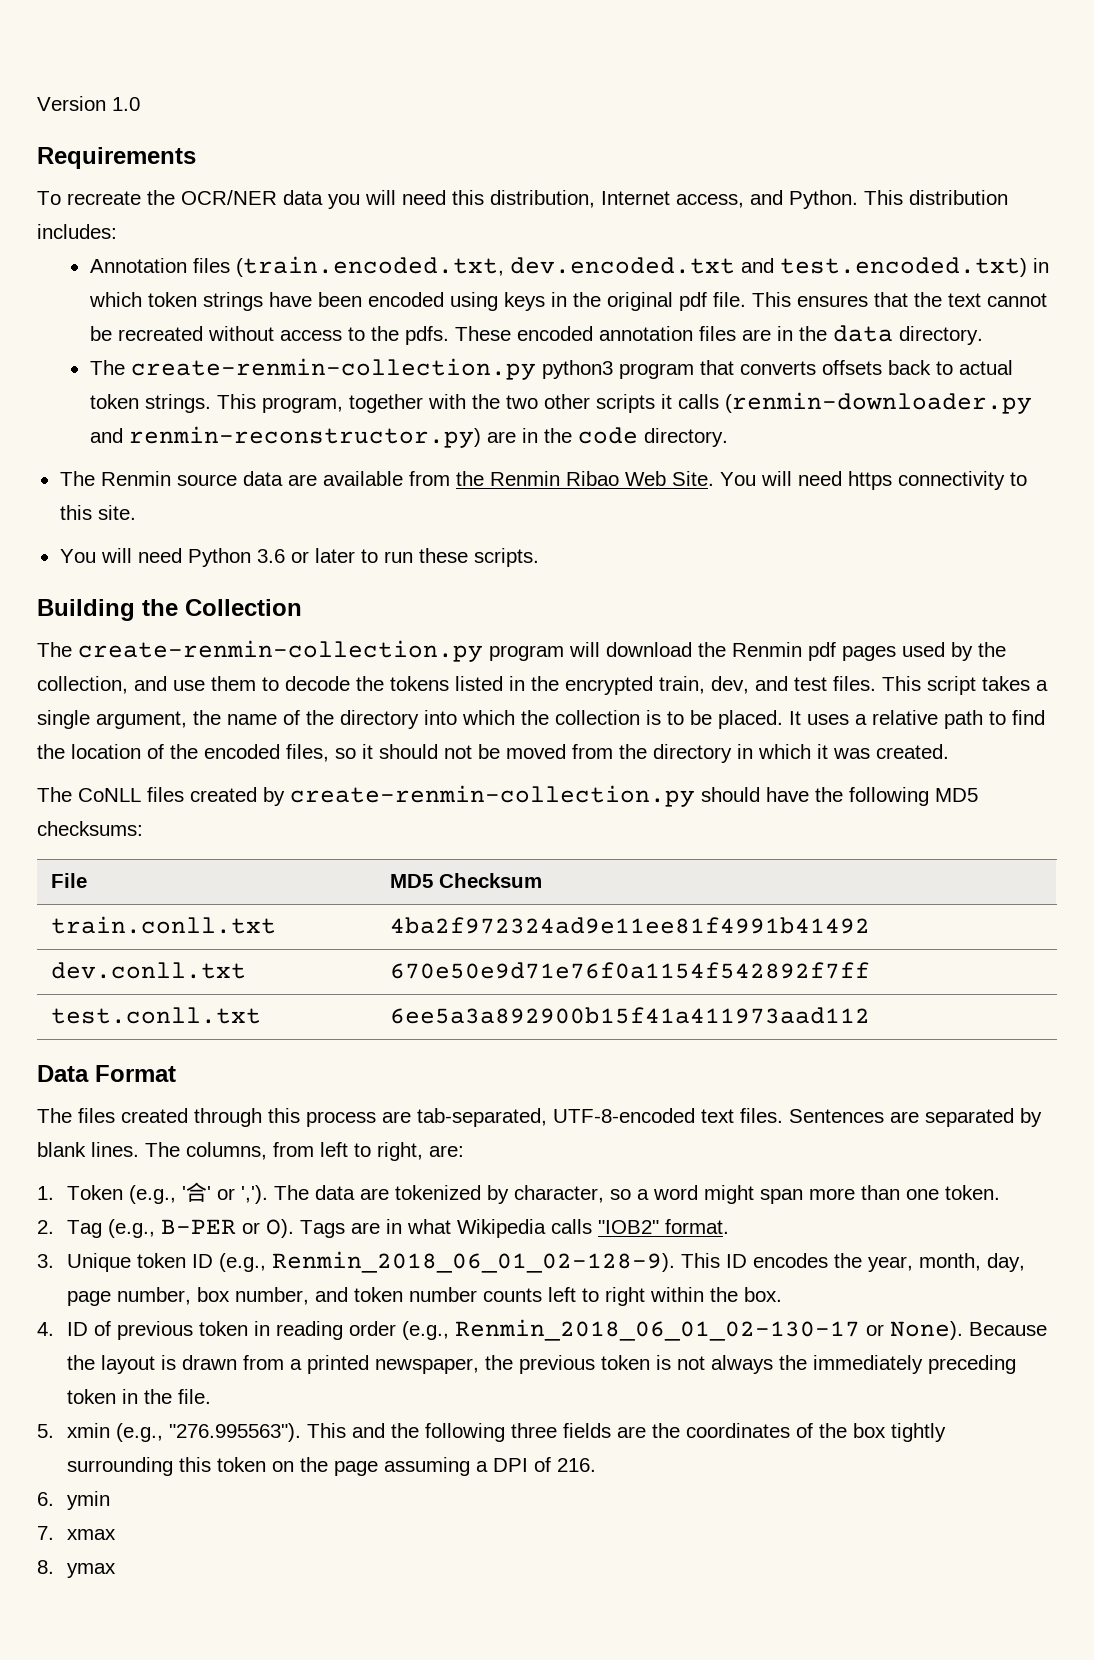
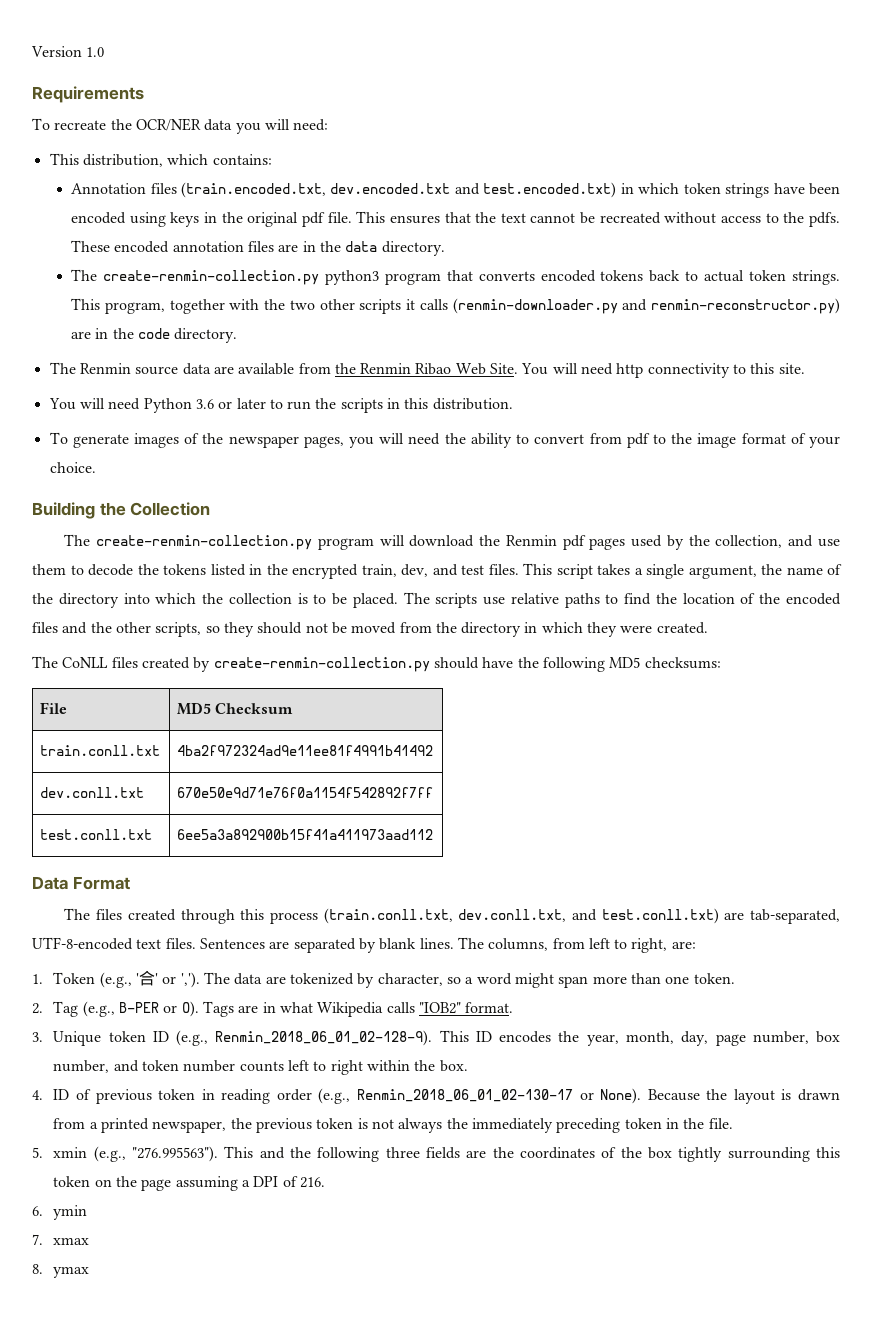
- To recreate the OCR/NER data you will need this distribution, Internet access, and Python. This distribution includes:
+ To recreate the OCR/NER data you will need:
+ This distribution, which contains:
- The create-renmin-collection.py python3 program that converts offsets back to actual token strings.
+ The create-renmin-collection.py python3 program that converts encoded tokens back to actual token strings.
- You will need https connectivity to this site.
+ You will need http connectivity to this site.
- You will need Python 3.6 or later to run these scripts.
+ You will need Python 3.6 or later to run the scripts in this distribution.
+ To generate images of the newspaper pages, you will need the ability to convert from pdf to the image format of your choice.
- It uses a relative path to find the location of the encoded files, so it should not be moved from the directory in which it was created.
+ The scripts use relative paths to find the location of the encoded files and the other scripts, so they should not be moved from the directory in which they were created.
- The files created through this process are tab-separated, UTF-8-encoded text files.
+ The files created through this process (train.conll.txt, dev.conll.txt, and test.conll.txt) are tab-separated, UTF-8-encoded text files.

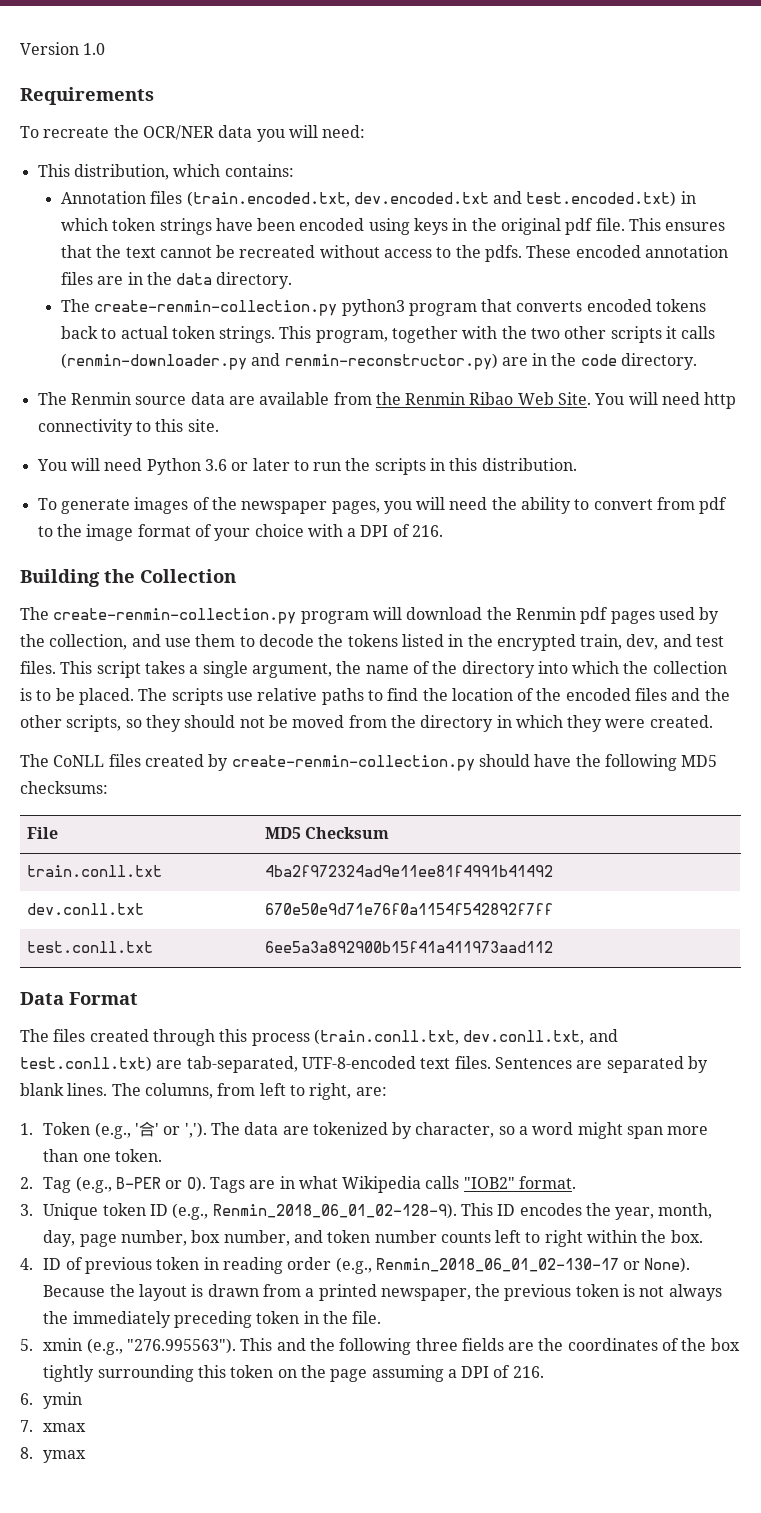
- To generate images of the newspaper pages, you will need the ability to convert from pdf to the image format of your choice.
+ To generate images of the newspaper pages, you will need the ability to convert from pdf to the image format of your choice with a DPI of 216.

